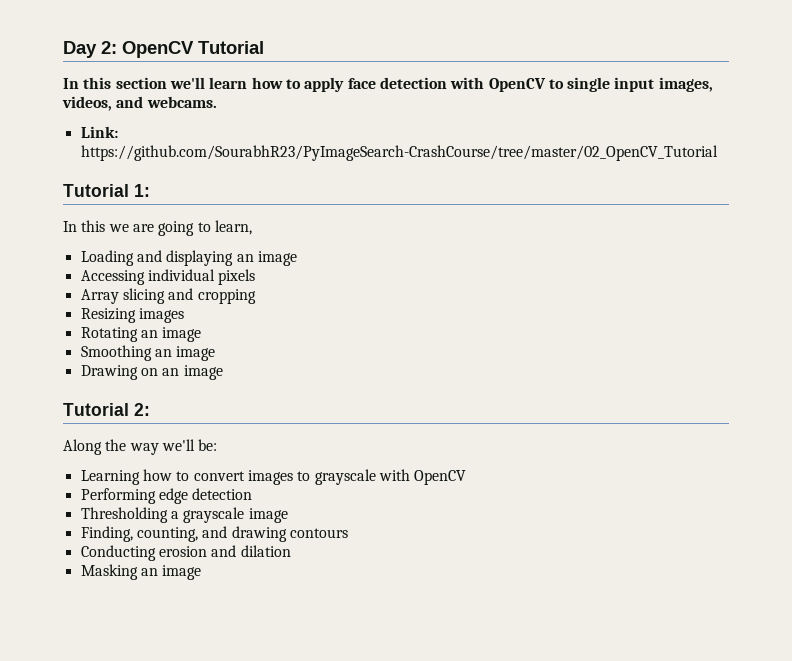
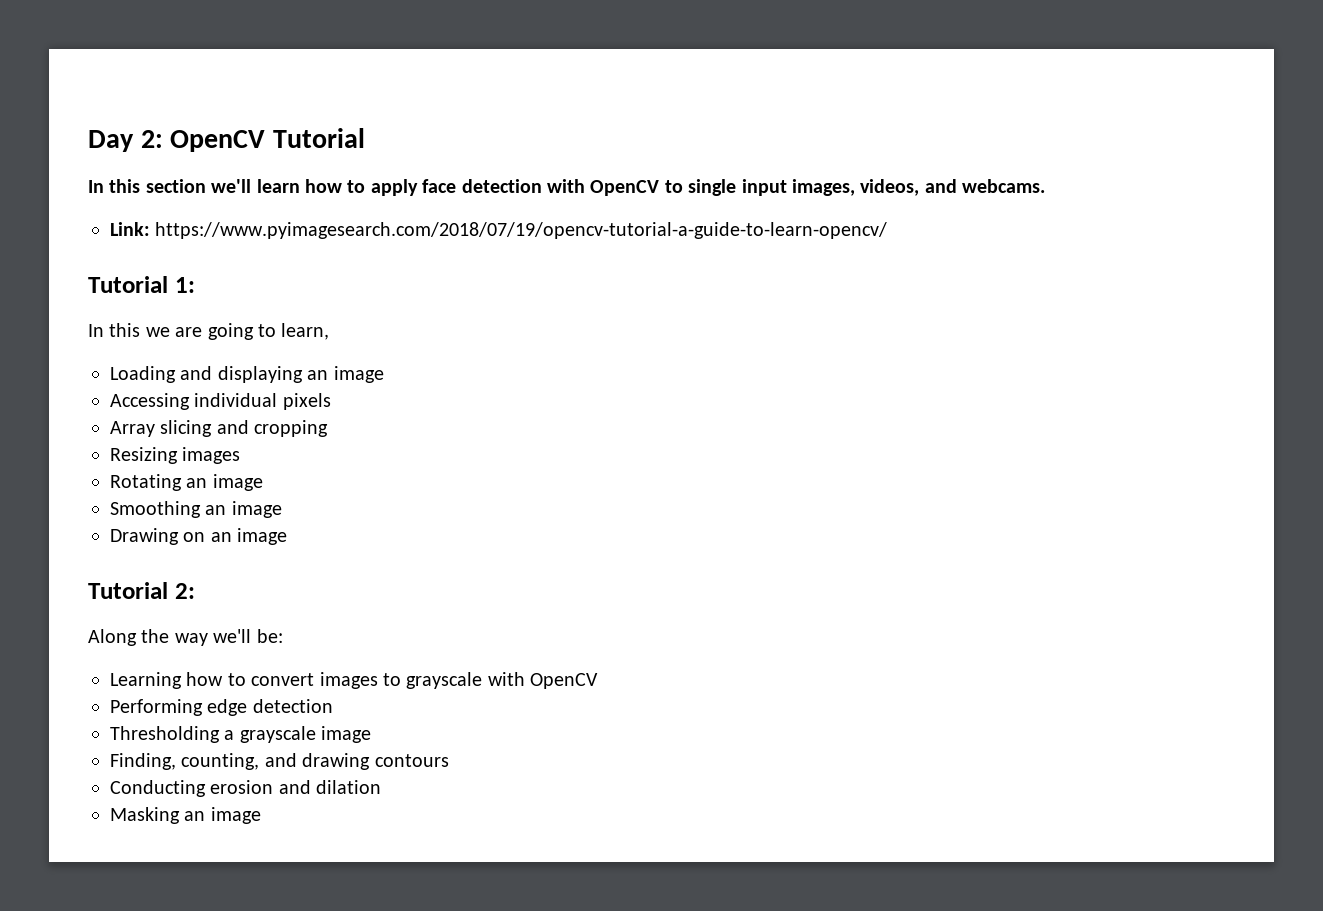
- Link: https://github.com/SourabhR23/PyImageSearch-CrashCourse/tree/master/02_OpenCV_Tutorial
+ Link: https://www.pyimagesearch.com/2018/07/19/opencv-tutorial-a-guide-to-learn-opencv/

